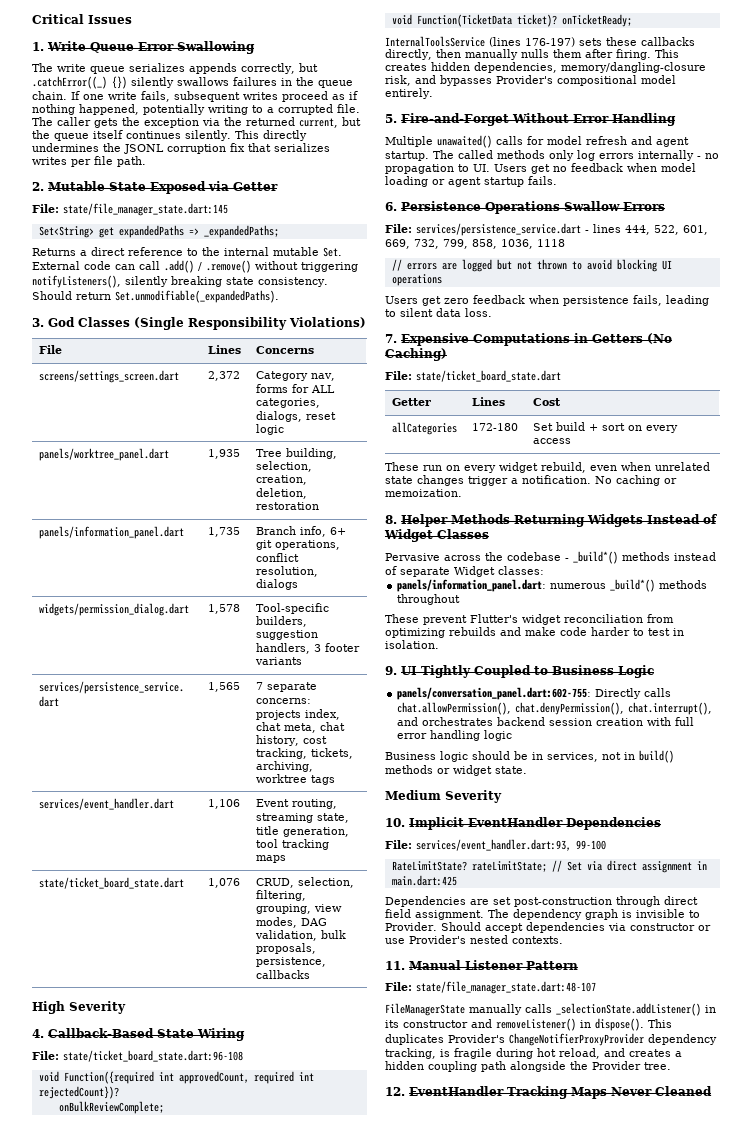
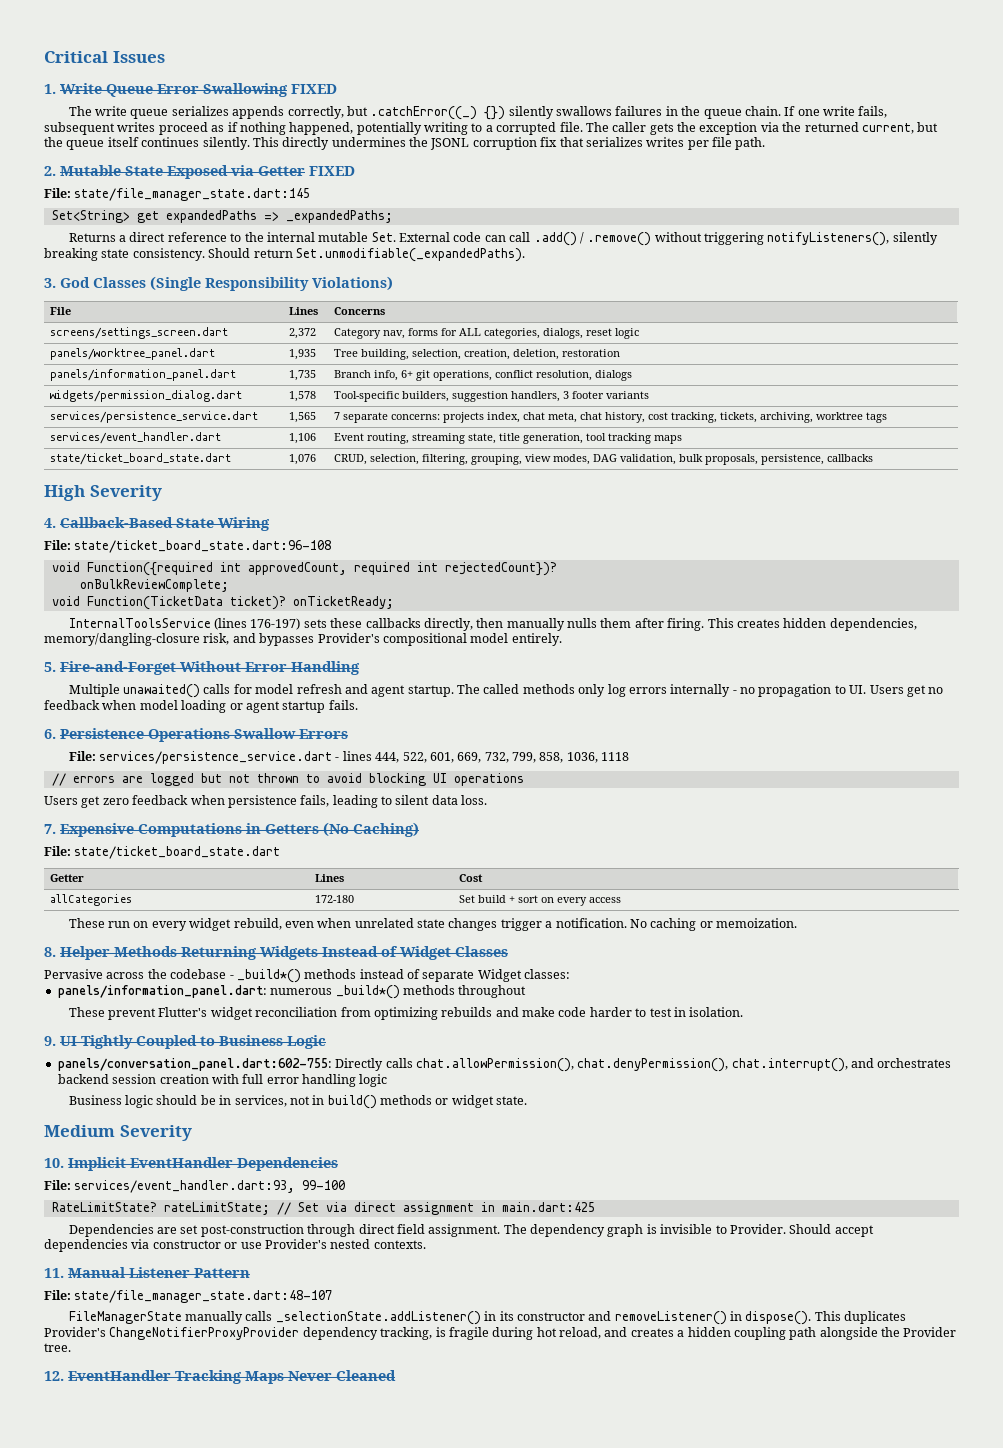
- 1. Write Queue Error Swallowing
+ 1. Write Queue Error Swallowing FIXED
- 2. Mutable State Exposed via Getter
+ 2. Mutable State Exposed via Getter FIXED

